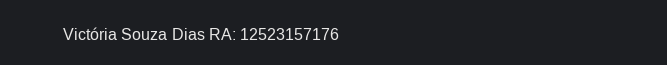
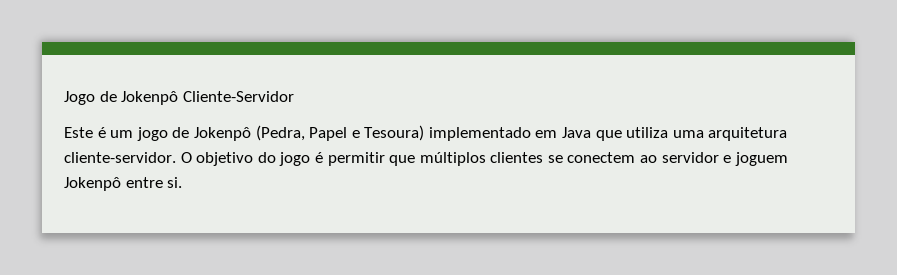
- Victória Souza Dias RA: 12523157176
+ Jogo de Jokenpô Cliente-Servidor
+ Este é um jogo de Jokenpô (Pedra, Papel e Tesoura) implementado em Java que utiliza uma arquitetura cliente-servidor. O objetivo do jogo é permitir que múltiplos clientes se conectem ao servidor e joguem Jokenpô entre si.

